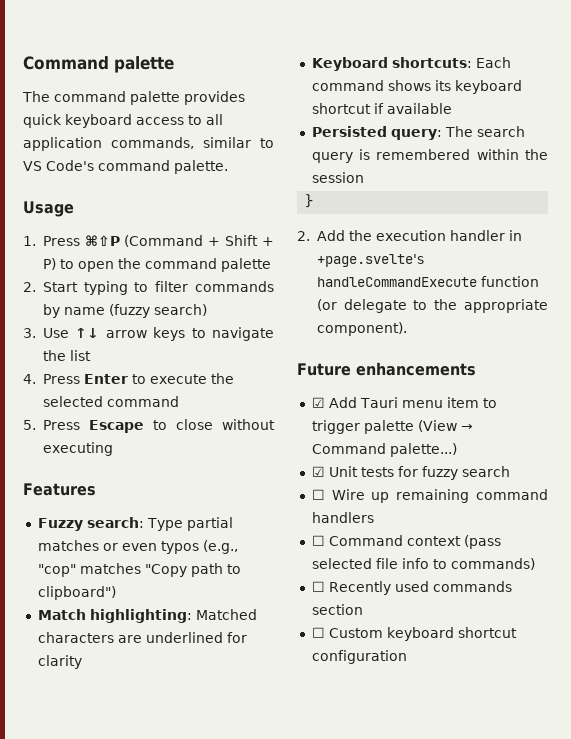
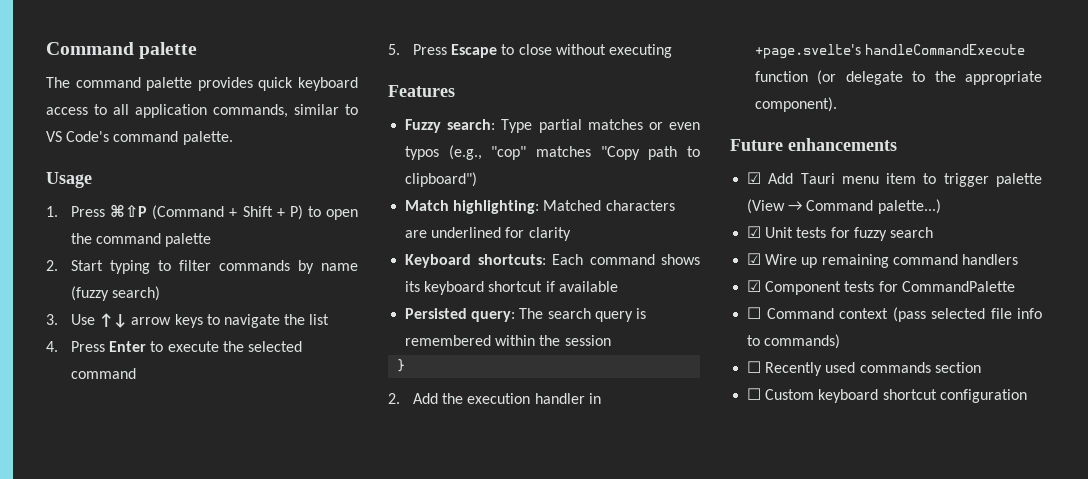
- ☐ Wire up remaining command handlers
+ ☑ Wire up remaining command handlers
+ ☑ Component tests for CommandPalette

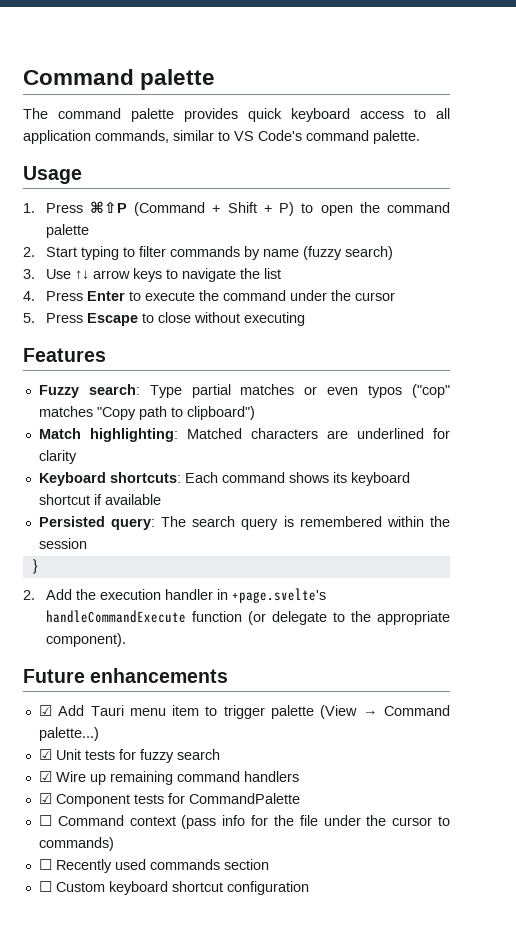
- 4. Press Enter to execute the selected command
+ 4. Press Enter to execute the command under the cursor
- Fuzzy search: Type partial matches or even typos (e.g., "cop" matches "Copy path to clipboard")
+ Fuzzy search: Type partial matches or even typos ("cop" matches "Copy path to clipboard")
- ☐ Command context (pass selected file info to commands)
+ ☐ Command context (pass info for the file under the cursor to commands)

